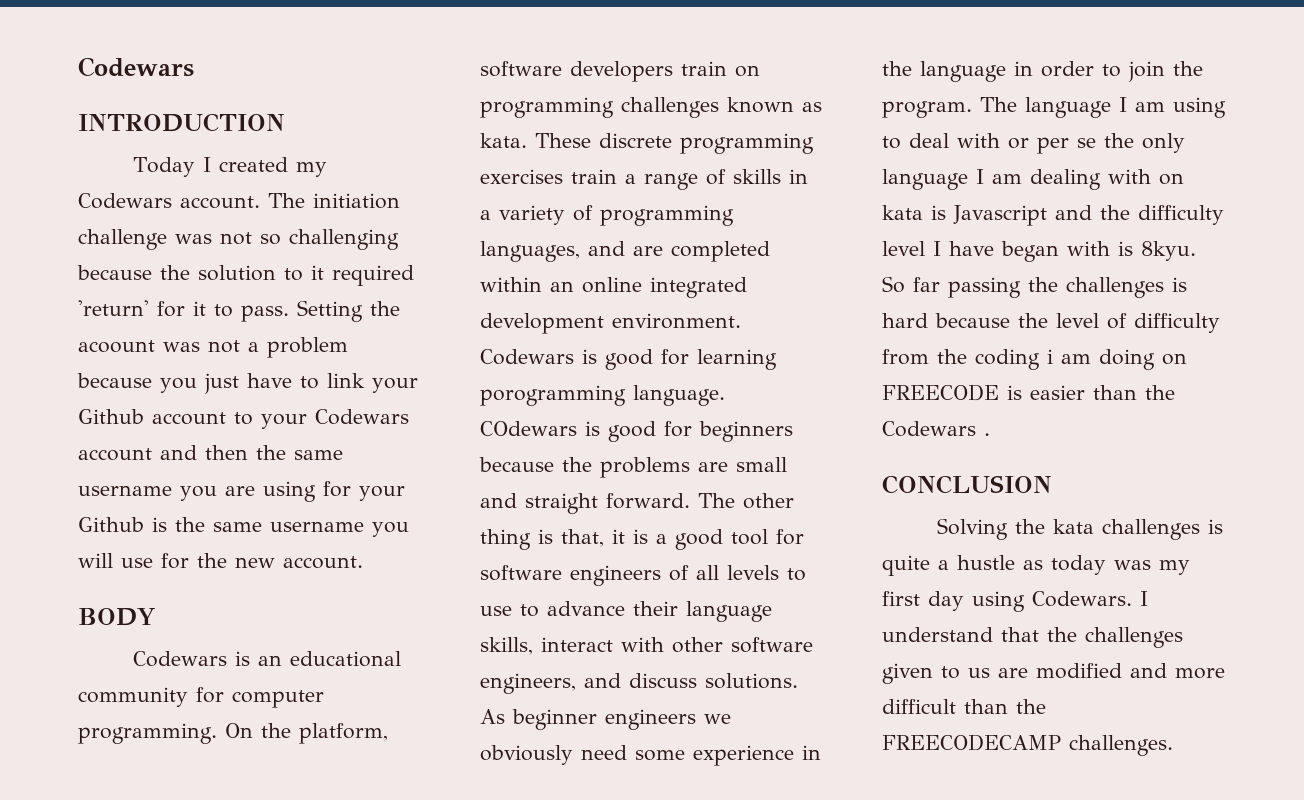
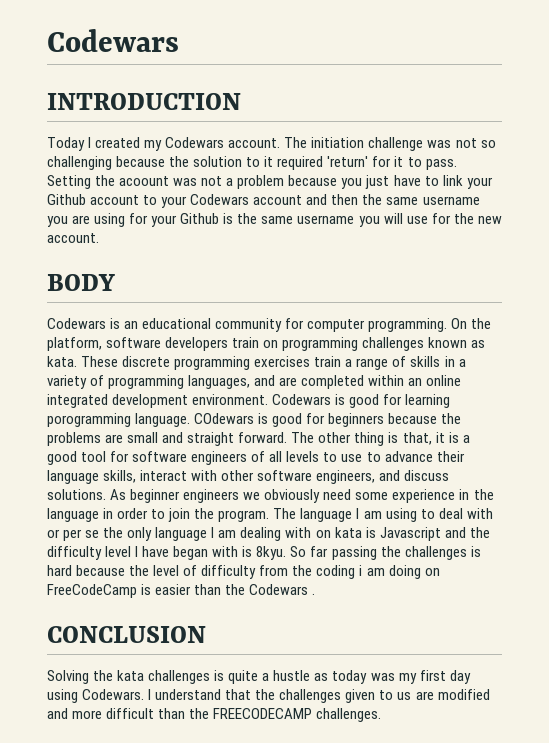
- So far passing the challenges is hard because the level of difficulty from the coding i am doing on FREECODE is easier than the Codewars .
+ So far passing the challenges is hard because the level of difficulty from the coding i am doing on FreeCodeCamp is easier than the Codewars .

